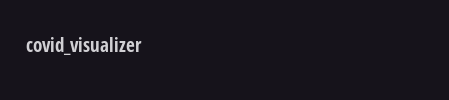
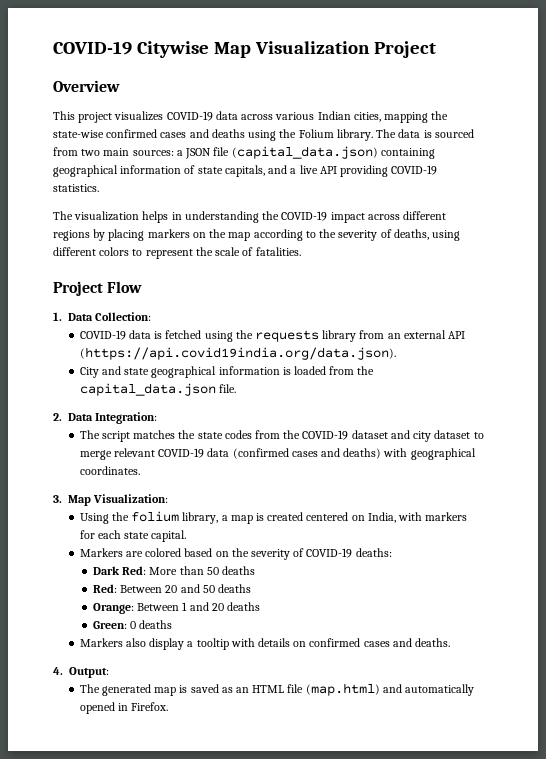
- covid_visualizer
+ COVID-19 Citywise Map Visualization Project
+ Overview
+ This project visualizes COVID-19 data across various Indian cities, mapping the state-wise confirmed cases and deaths using the Folium library. The data is sourced from two main sources: a JSON file (capital_data.json) containing geographical information of state capitals, and a live API providing COVID-19 statistics.
+ The visualization helps in understanding the COVID-19 impact across different regions by placing markers on the map according to the severity of deaths, using different colors to represent the scale of fatalities.
+ Project Flow
+ 1. Data Collection:
+ COVID-19 data is fetched using the requests library from an external API (https://api.covid19india.org/data.json).
+ City and state geographical information is loaded from the capital_data.json file.
+ 2. Data Integration:
+ The script matches the state codes from the COVID-19 dataset and city dataset to merge relevant COVID-19 data (confirmed cases and deaths) with geographical coordinates.
+ 3. Map Visualization:
+ Using the folium library, a map is created centered on India, with markers for each state capital.
+ Markers are colored based on the severity of COVID-19 deaths:
+ Dark Red: More than 50 deaths
+ Red: Between 20 and 50 deaths
+ Orange: Between 1 and 20 deaths
+ Green: 0 deaths
+ Markers also display a tooltip with details on confirmed cases and deaths.
+ 4. Output:
+ The generated map is saved as an HTML file (map.html) and automatically opened in Firefox.

